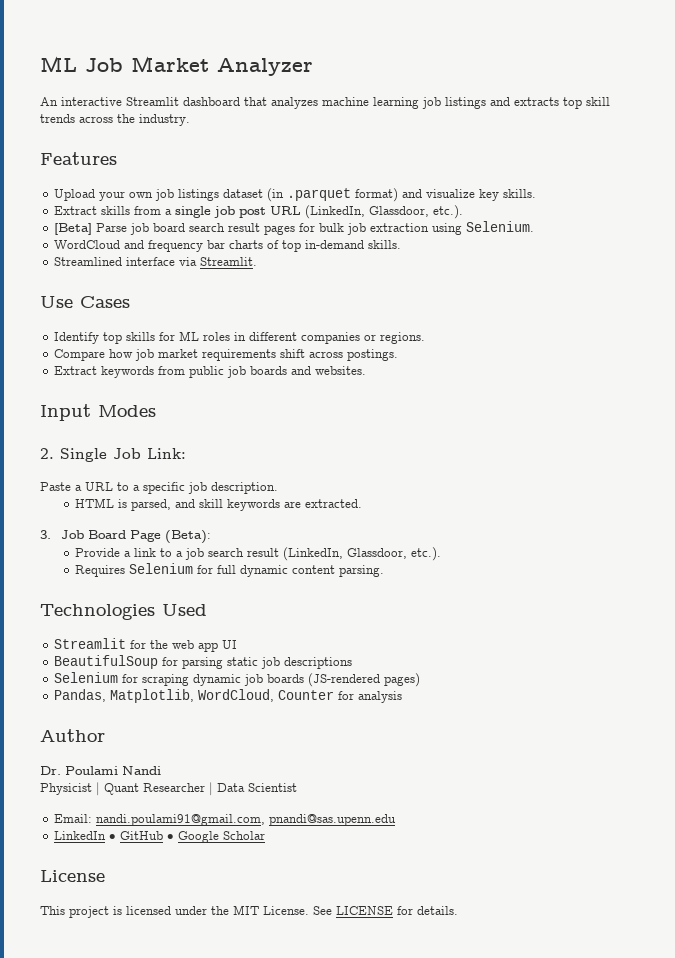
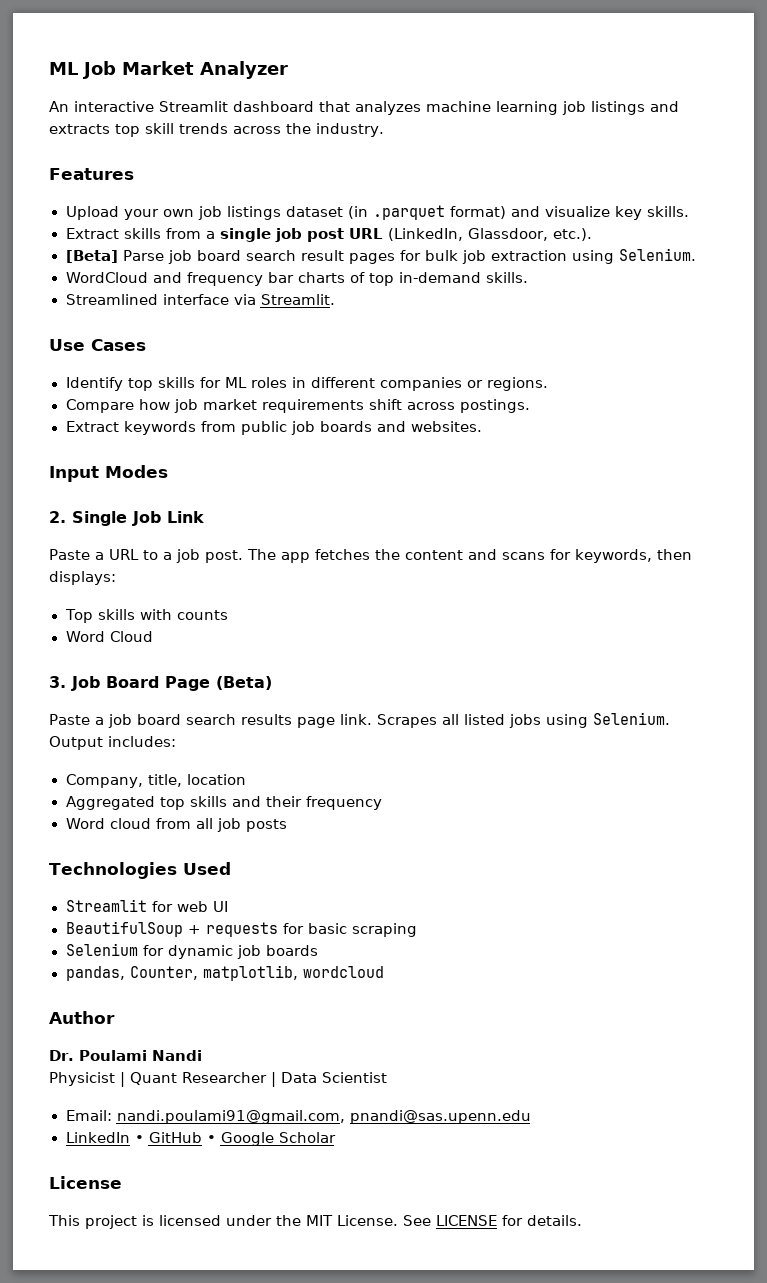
- 2. Single Job Link:
+ 2. Single Job Link
- Paste a URL to a specific job description.
- HTML is parsed, and skill keywords are extracted.
- 3. Job Board Page (Beta):
- Provide a link to a job search result (LinkedIn, Glassdoor, etc.).
- Requires Selenium for full dynamic content parsing.
+ Paste a URL to a job post. The app fetches the content and scans for keywords, then displays:
+ Top skills with counts
+ Word Cloud
+ 3. Job Board Page (Beta)
+ Paste a job board search results page link. Scrapes all listed jobs using Selenium. Output includes:
+ Company, title, location
+ Aggregated top skills and their frequency
+ Word cloud from all job posts
- Streamlit for the web app UI
+ Streamlit for web UI
- BeautifulSoup for parsing static job descriptions
- Selenium for scraping dynamic job boards (JS-rendered pages)
- Pandas, Matplotlib, WordCloud, Counter for analysis
+ BeautifulSoup + requests for basic scraping
+ Selenium for dynamic job boards
+ pandas, Counter, matplotlib, wordcloud

